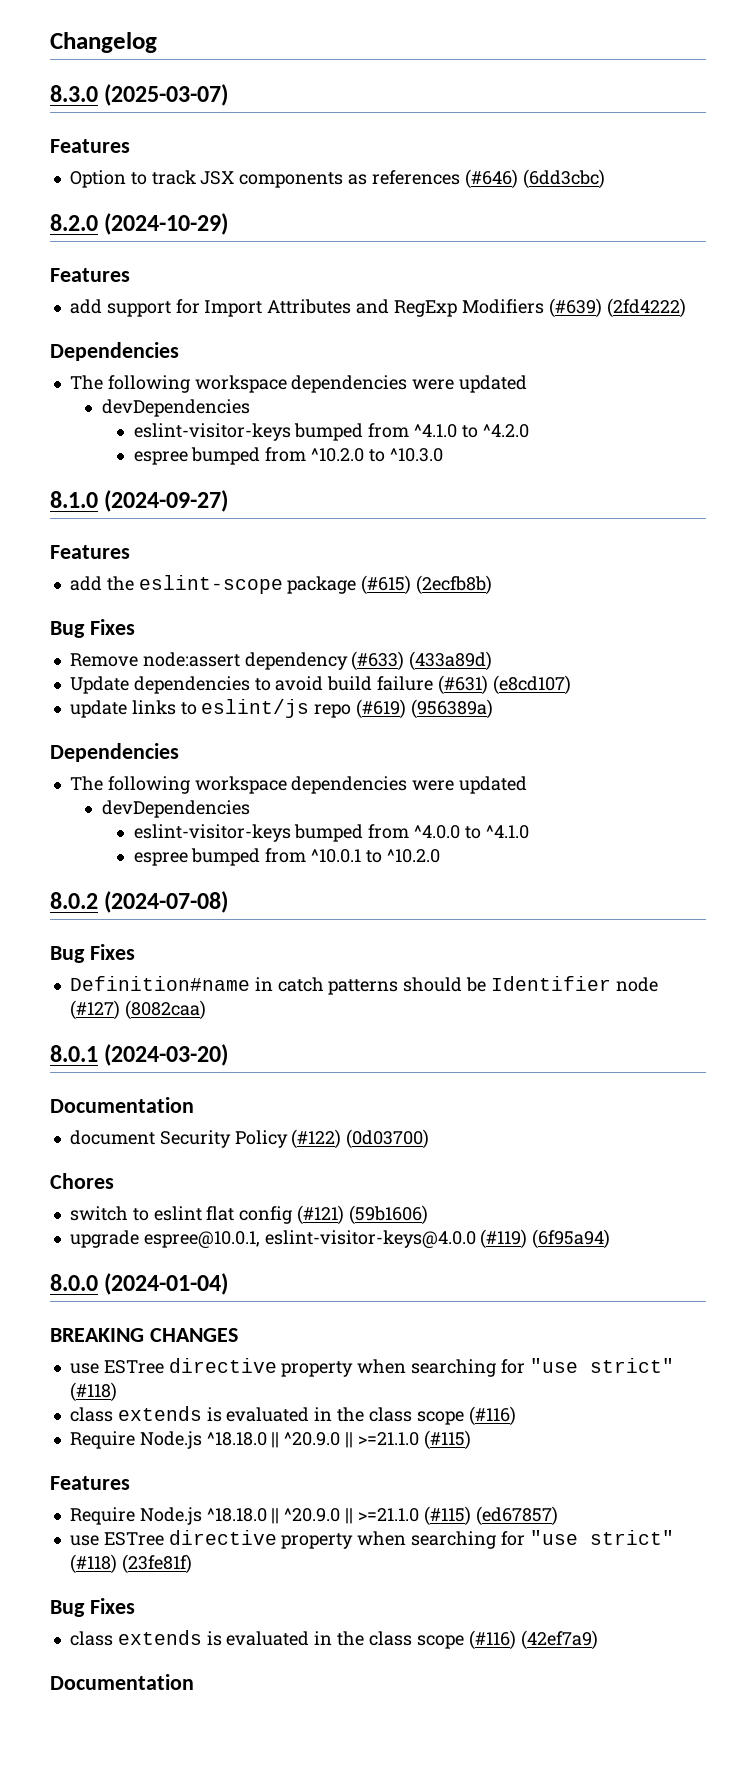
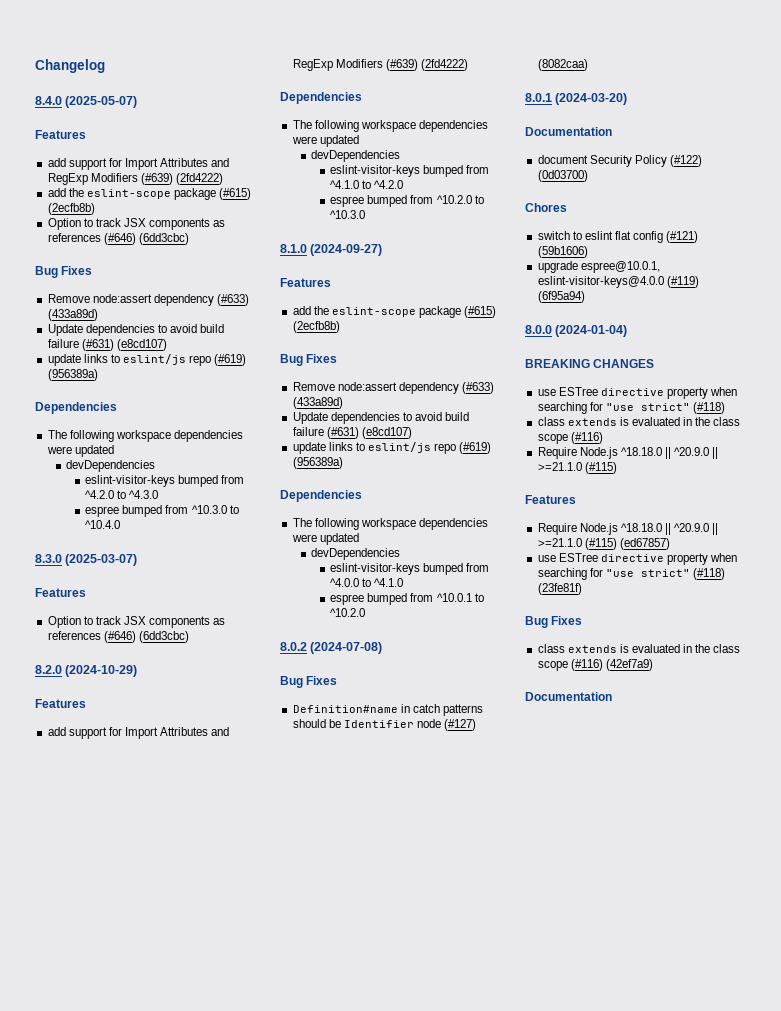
+ 8.4.0 (2025-05-07)
+ Features
+ add support for Import Attributes and RegExp Modifiers (#639) (2fd4222)
+ add the eslint-scope package (#615) (2ecfb8b)
+ Option to track JSX components as references (#646) (6dd3cbc)
+ Bug Fixes
+ Remove node:assert dependency (#633) (433a89d)
+ Update dependencies to avoid build failure (#631) (e8cd107)
+ update links to eslint/js repo (#619) (956389a)
+ Dependencies
+ The following workspace dependencies were updated
+ devDependencies
+ eslint-visitor-keys bumped from ^4.2.0 to ^4.3.0
+ espree bumped from ^10.3.0 to ^10.4.0

